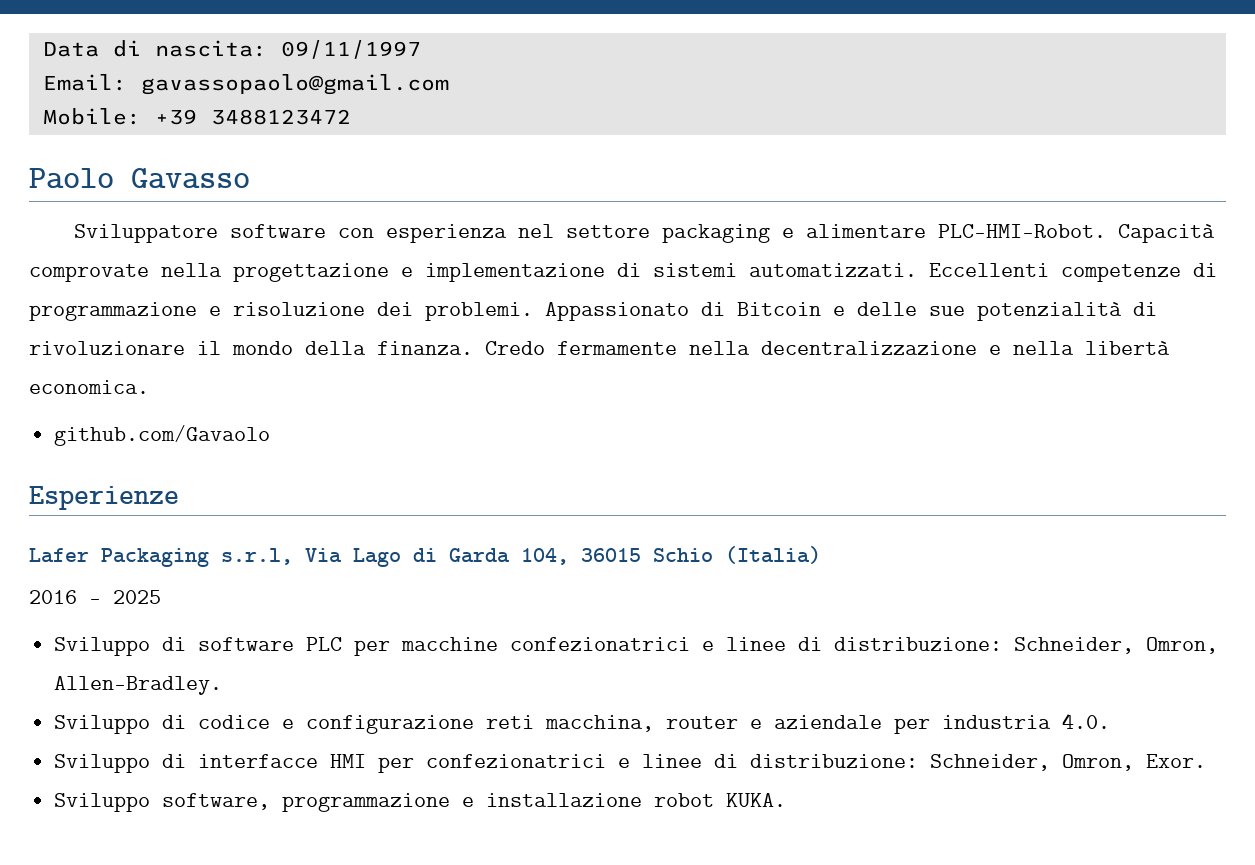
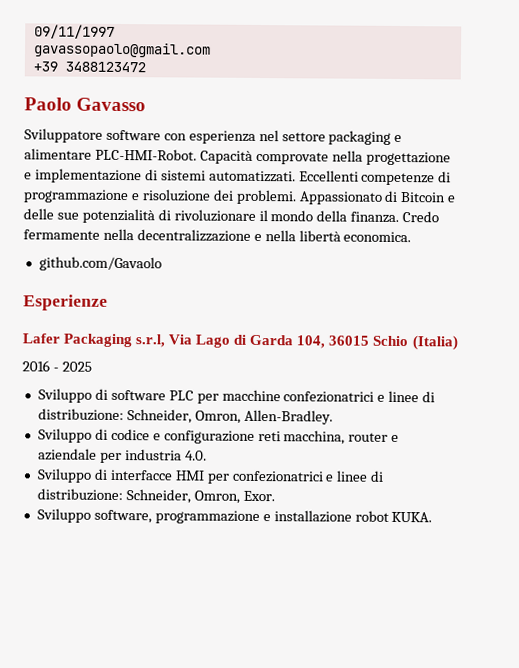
- Data di nascita: 09/11/1997
+ 09/11/1997
- Email: gavassopaolo@gmail.com
+ gavassopaolo@gmail.com
- Mobile: +39 3488123472
+ +39 3488123472

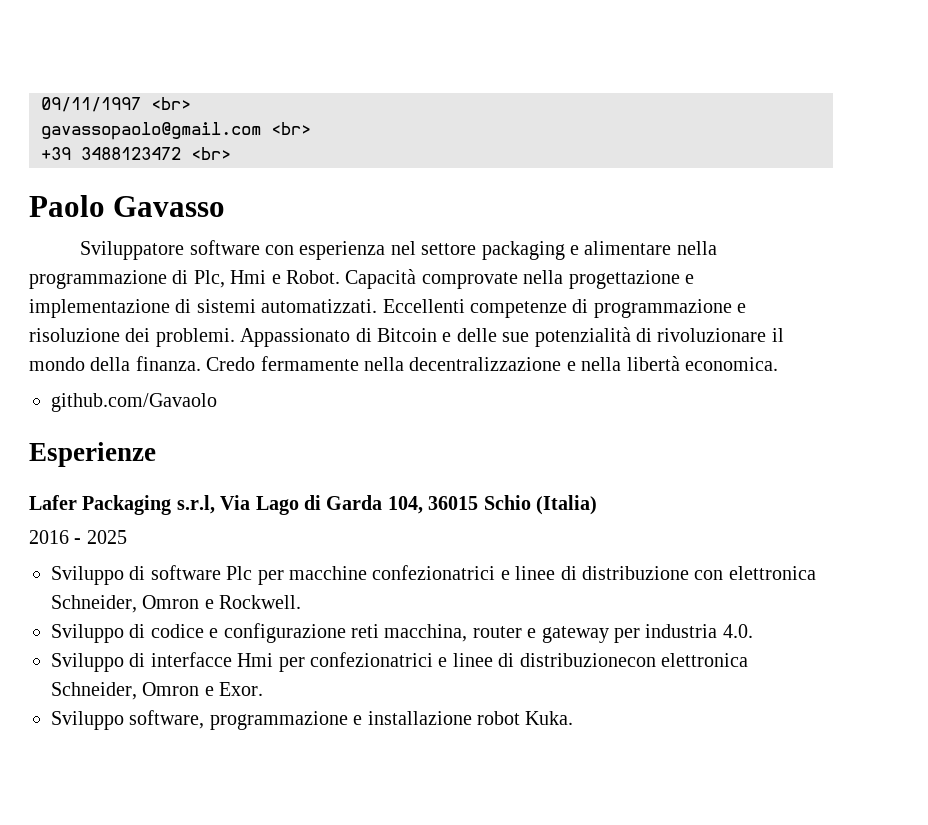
- 09/11/1997
+ 09/11/1997 <br>
- gavassopaolo@gmail.com
+ gavassopaolo@gmail.com <br>
- +39 3488123472
+ +39 3488123472 <br>
- Sviluppatore software con esperienza nel settore packaging e alimentare PLC-HMI-Robot.
+ Sviluppatore software con esperienza nel settore packaging e alimentare nella programmazione di Plc, Hmi e Robot.
- Sviluppo di software PLC per macchine confezionatrici e linee di distribuzione: Schneider, Omron, Allen-Bradley.
+ Sviluppo di software Plc per macchine confezionatrici e linee di distribuzione con elettronica Schneider, Omron e Rockwell.
- Sviluppo di codice e configurazione reti macchina, router e aziendale per industria 4.0.
+ Sviluppo di codice e configurazione reti macchina, router e gateway per industria 4.0.
- Sviluppo di interfacce HMI per confezionatrici e linee di distribuzione: Schneider, Omron, Exor.
+ Sviluppo di interfacce Hmi per confezionatrici e linee di distribuzionecon elettronica Schneider, Omron e Exor.
- Sviluppo software, programmazione e installazione robot KUKA.
+ Sviluppo software, programmazione e installazione robot Kuka.

